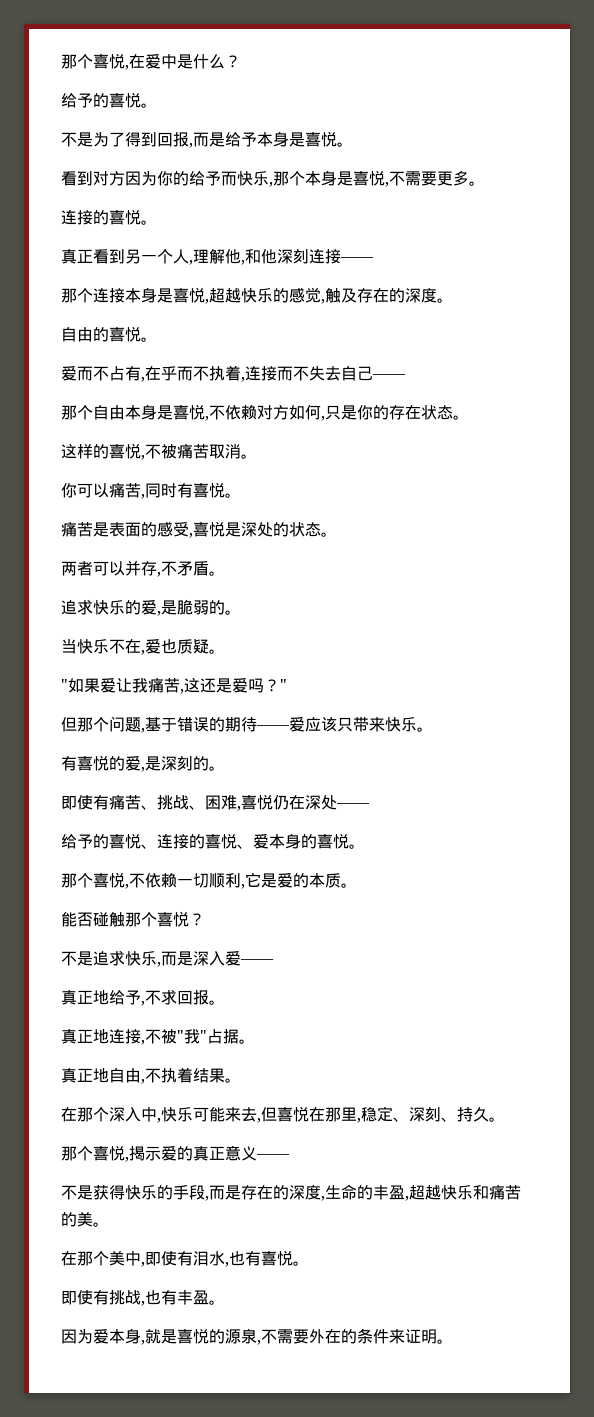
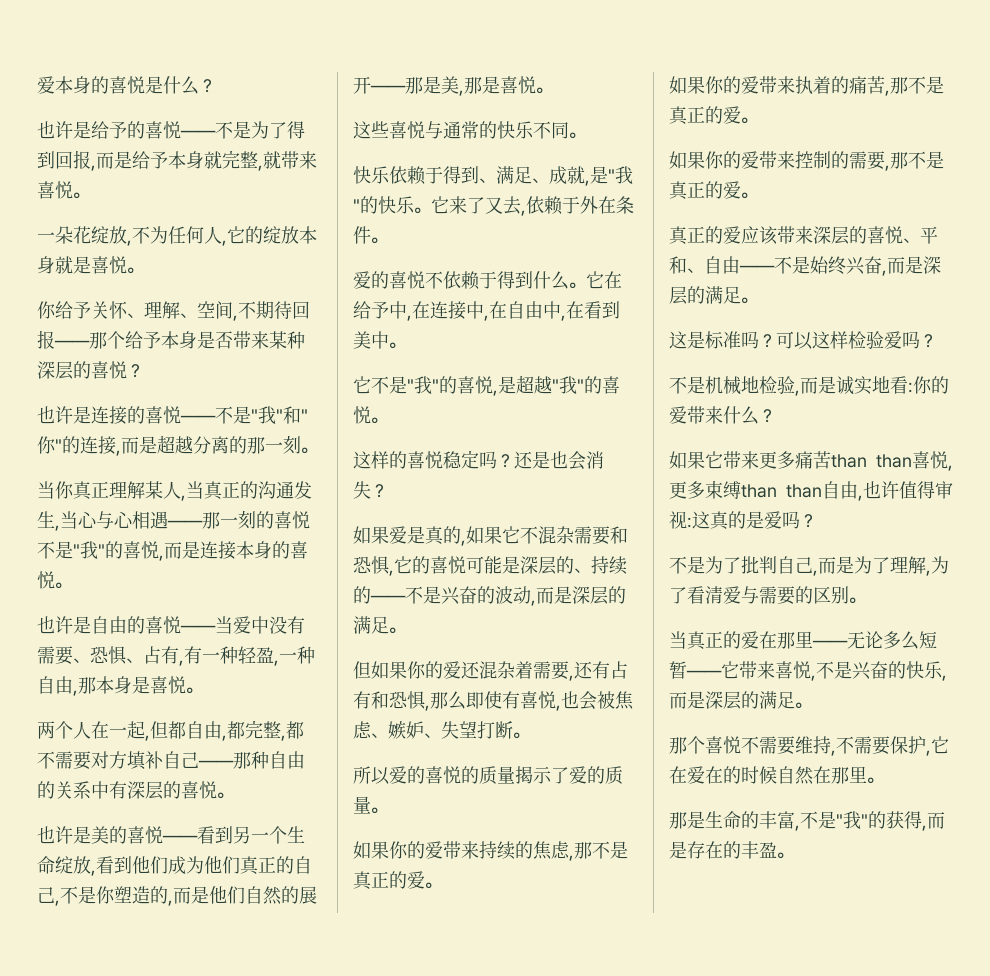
- 那个喜悦,在爱中是什么？
+ 爱本身的喜悦是什么？
- 给予的喜悦。
- 不是为了得到回报,而是给予本身是喜悦。
- 看到对方因为你的给予而快乐,那个本身是喜悦,不需要更多。
- 连接的喜悦。
- 真正看到另一个人,理解他,和他深刻连接——
- 那个连接本身是喜悦,超越快乐的感觉,触及存在的深度。
- 自由的喜悦。
- 爱而不占有,在乎而不执着,连接而不失去自己——
- 那个自由本身是喜悦,不依赖对方如何,只是你的存在状态。
- 这样的喜悦,不被痛苦取消。
- 你可以痛苦,同时有喜悦。
- 痛苦是表面的感受,喜悦是深处的状态。
- 两者可以并存,不矛盾。
- 追求快乐的爱,是脆弱的。
- 当快乐不在,爱也质疑。
- "如果爱让我痛苦,这还是爱吗？"
- 但那个问题,基于错误的期待——爱应该只带来快乐。
- 有喜悦的爱,是深刻的。
- 即使有痛苦、挑战、困难,喜悦仍在深处——
- 给予的喜悦、连接的喜悦、爱本身的喜悦。
- 那个喜悦,不依赖一切顺利,它是爱的本质。
- 能否碰触那个喜悦？
- 不是追求快乐,而是深入爱——
- 真正地给予,不求回报。
- 真正地连接,不被"我"占据。
- 真正地自由,不执着结果。
- 在那个深入中,快乐可能来去,但喜悦在那里,稳定、深刻、持久。
- 那个喜悦,揭示爱的真正意义——
- 不是获得快乐的手段,而是存在的深度,生命的丰盈,超越快乐和痛苦的美。
- 在那个美中,即使有泪水,也有喜悦。
- 即使有挑战,也有丰盈。
- 因为爱本身,就是喜悦的源泉,不需要外在的条件来证明。
+ 也许是给予的喜悦——不是为了得到回报,而是给予本身就完整,就带来喜悦。
+ 一朵花绽放,不为任何人,它的绽放本身就是喜悦。
+ 你给予关怀、理解、空间,不期待回报——那个给予本身是否带来某种深层的喜悦？
+ 也许是连接的喜悦——不是"我"和"你"的连接,而是超越分离的那一刻。
+ 当你真正理解某人,当真正的沟通发生,当心与心相遇——那一刻的喜悦不是"我"的喜悦,而是连接本身的喜悦。
+ 也许是自由的喜悦——当爱中没有需要、恐惧、占有,有一种轻盈,一种自由,那本身是喜悦。
+ 两个人在一起,但都自由,都完整,都不需要对方填补自己——那种自由的关系中有深层的喜悦。
+ 也许是美的喜悦——看到另一个生命绽放,看到他们成为他们真正的自己,不是你塑造的,而是他们自然的展开——那是美,那是喜悦。
+ 这些喜悦与通常的快乐不同。
+ 快乐依赖于得到、满足、成就,是"我"的快乐。它来了又去,依赖于外在条件。
+ 爱的喜悦不依赖于得到什么。它在给予中,在连接中,在自由中,在看到美中。
+ 它不是"我"的喜悦,是超越"我"的喜悦。
+ 这样的喜悦稳定吗？还是也会消失？
+ 如果爱是真的,如果它不混杂需要和恐惧,它的喜悦可能是深层的、持续的——不是兴奋的波动,而是深层的满足。
+ 但如果你的爱还混杂着需要,还有占有和恐惧,那么即使有喜悦,也会被焦虑、嫉妒、失望打断。
+ 所以爱的喜悦的质量揭示了爱的质量。
+ 如果你的爱带来持续的焦虑,那不是真正的爱。
+ 如果你的爱带来执着的痛苦,那不是真正的爱。
+ 如果你的爱带来控制的需要,那不是真正的爱。
+ 真正的爱应该带来深层的喜悦、平和、自由——不是始终兴奋,而是深层的满足。
+ 这是标准吗？可以这样检验爱吗？
+ 不是机械地检验,而是诚实地看:你的爱带来什么？
+ 如果它带来更多痛苦than than喜悦,更多束缚than than自由,也许值得审视:这真的是爱吗？
+ 不是为了批判自己,而是为了理解,为了看清爱与需要的区别。
+ 当真正的爱在那里——无论多么短暂——它带来喜悦,不是兴奋的快乐,而是深层的满足。
+ 那个喜悦不需要维持,不需要保护,它在爱在的时候自然在那里。
+ 那是生命的丰富,不是"我"的获得,而是存在的丰盈。

